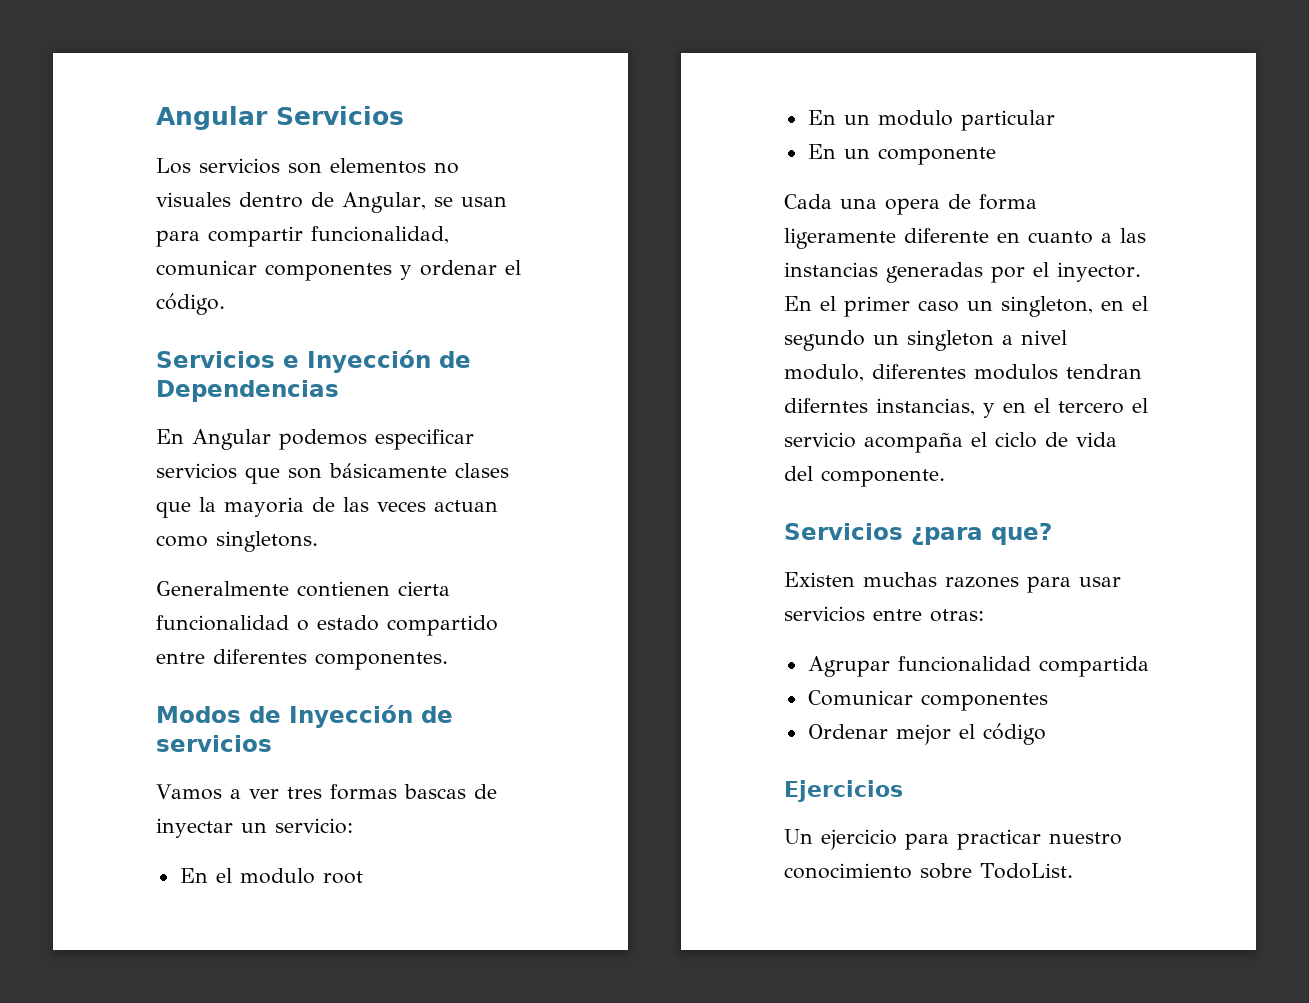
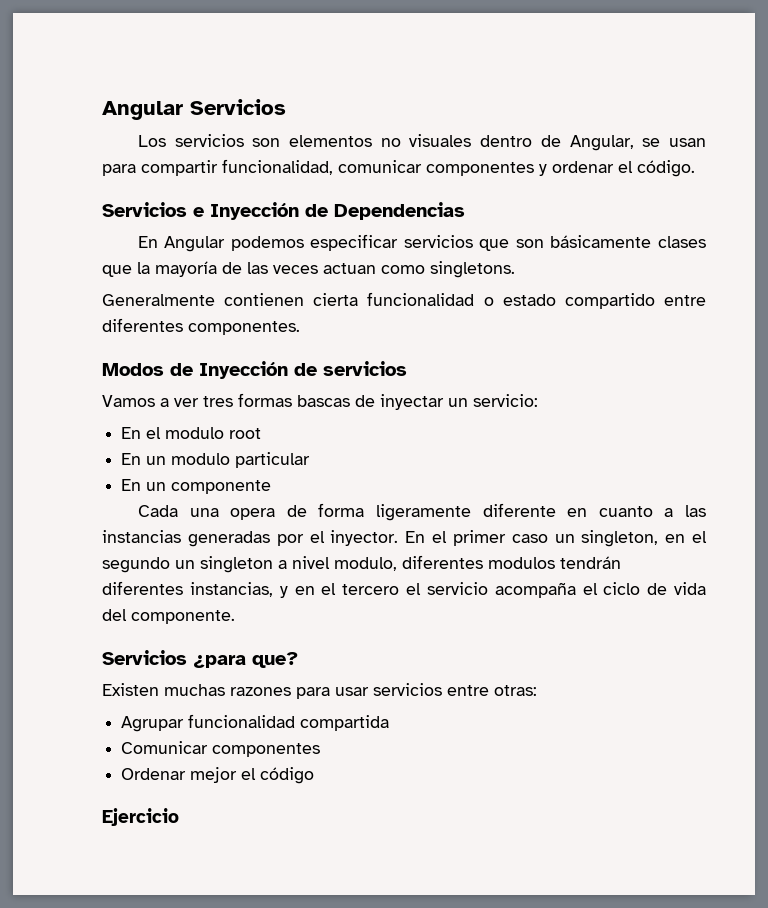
- En Angular podemos especificar servicios que son básicamente clases que la mayoria de las veces actuan como singletons.
+ En Angular podemos especificar servicios que son básicamente clases que la mayoría de las veces actuan como singletons.
- En el primer caso un singleton, en el segundo un singleton a nivel modulo, diferentes modulos tendran diferntes instancias, y en el tercero el servicio acompaña el ciclo de vida del componente.
+ En el primer caso un singleton, en el segundo un singleton a nivel modulo, diferentes modulos tendrán diferentes instancias, y en el tercero el servicio acompaña el ciclo de vida del componente.
- Ejercicios
- Un ejercicio para practicar nuestro conocimiento sobre TodoList.
+ Ejercicio

